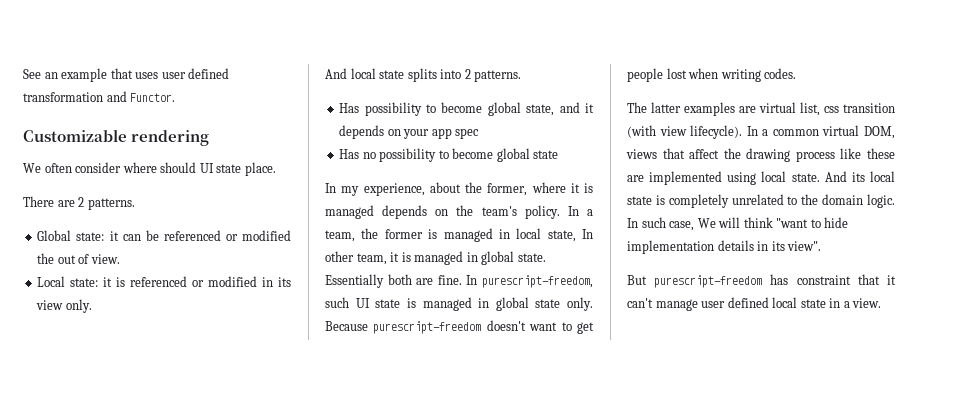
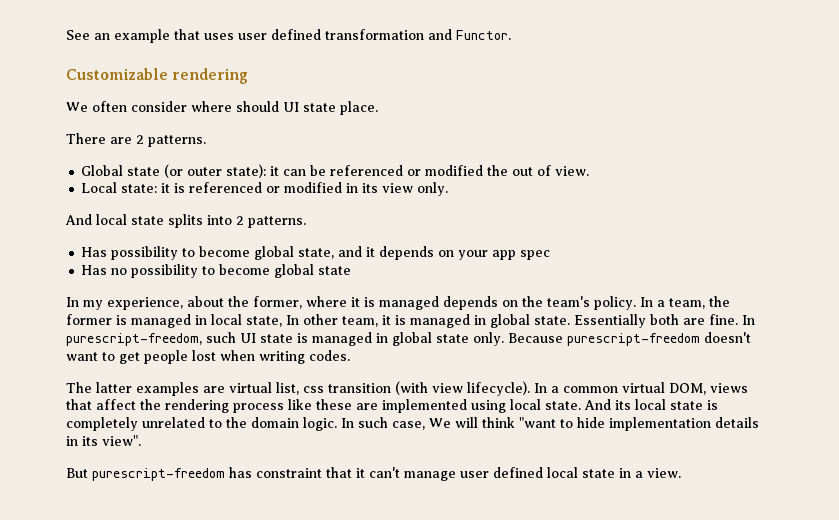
- Global state: it can be referenced or modified the out of view.
+ Global state (or outer state): it can be referenced or modified the out of view.
- In a common virtual DOM, views that affect the drawing process like these are implemented using local state.
+ In a common virtual DOM, views that affect the rendering process like these are implemented using local state.

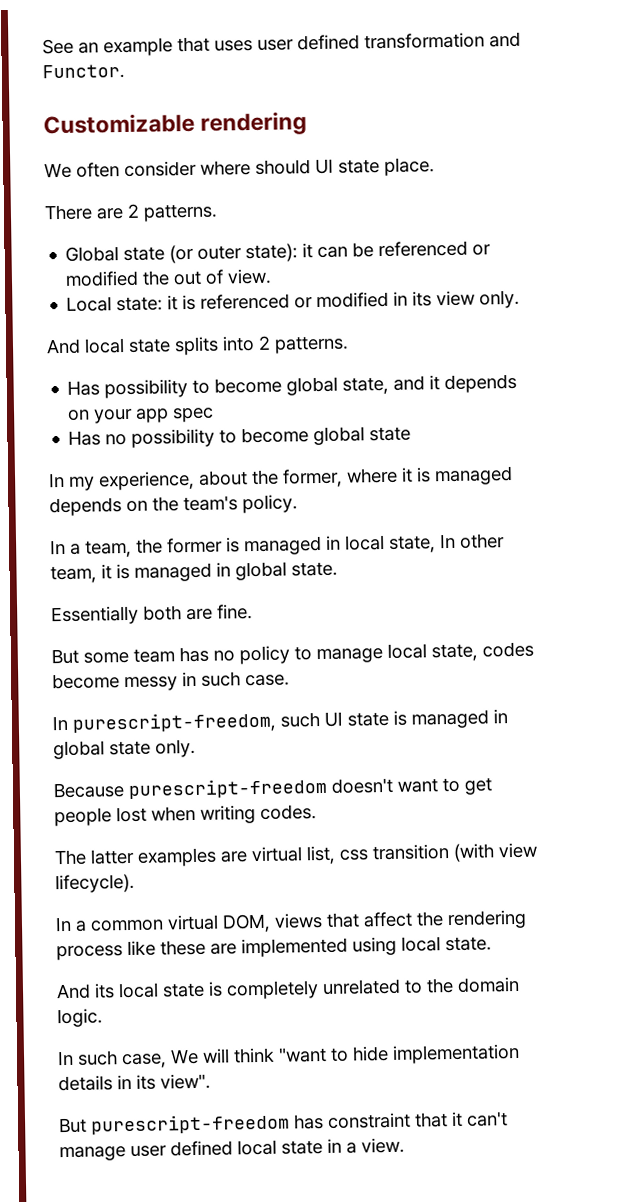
- In my experience, about the former, where it is managed depends on the team's policy. In a team, the former is managed in local state, In other team, it is managed in global state. Essentially both are fine. In purescript-freedom, such UI state is managed in global state only. Because purescript-freedom doesn't want to get people lost when writing codes.
+ In my experience, about the former, where it is managed depends on the team's policy.
+ In a team, the former is managed in local state, In other team, it is managed in global state.
+ Essentially both are fine.
+ But some team has no policy to manage local state, codes become messy in such case.
+ In purescript-freedom, such UI state is managed in global state only.
+ Because purescript-freedom doesn't want to get people lost when writing codes.
- The latter examples are virtual list, css transition (with view lifecycle). In a common virtual DOM, views that affect the rendering process like these are implemented using local state. And its local state is completely unrelated to the domain logic. In such case, We will think "want to hide implementation details in its view".
+ The latter examples are virtual list, css transition (with view lifecycle).
+ In a common virtual DOM, views that affect the rendering process like these are implemented using local state.
+ And its local state is completely unrelated to the domain logic.
+ In such case, We will think "want to hide implementation details in its view".

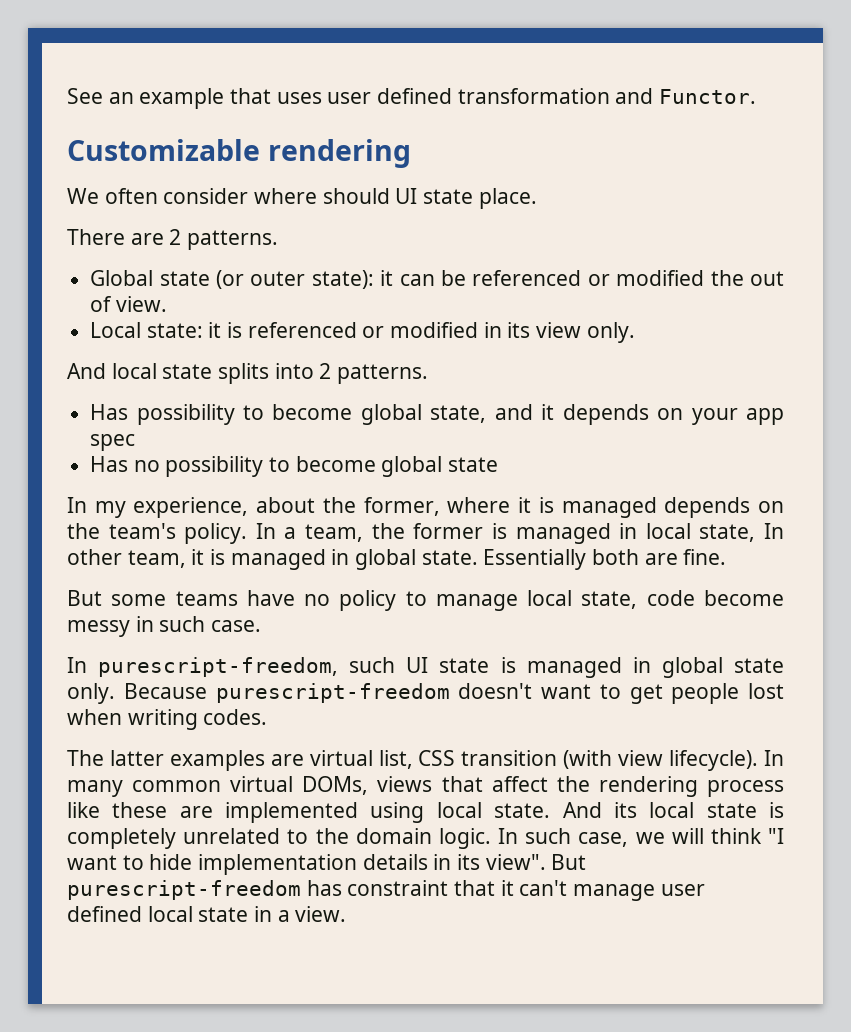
- In my experience, about the former, where it is managed depends on the team's policy.
- In a team, the former is managed in local state, In other team, it is managed in global state.
- Essentially both are fine.
+ In my experience, about the former, where it is managed depends on the team's policy. In a team, the former is managed in local state, In other team, it is managed in global state. Essentially both are fine.
- But some team has no policy to manage local state, codes become messy in such case.
+ But some teams have no policy to manage local state, code become messy in such case.
- In purescript-freedom, such UI state is managed in global state only.
- Because purescript-freedom doesn't want to get people lost when writing codes.
+ In purescript-freedom, such UI state is managed in global state only. Because purescript-freedom doesn't want to get people lost when writing codes.
- The latter examples are virtual list, css transition (with view lifecycle).
- In a common virtual DOM, views that affect the rendering process like these are implemented using local state.
- And its local state is completely unrelated to the domain logic.
- In such case, We will think "want to hide implementation details in its view".
- But purescript-freedom has constraint that it can't manage user defined local state in a view.
+ The latter examples are virtual list, CSS transition (with view lifecycle). In many common virtual DOMs, views that affect the rendering process like these are implemented using local state. And its local state is completely unrelated to the domain logic. In such case, we will think "I want to hide implementation details in its view". But purescript-freedom has constraint that it can't manage user defined local state in a view.

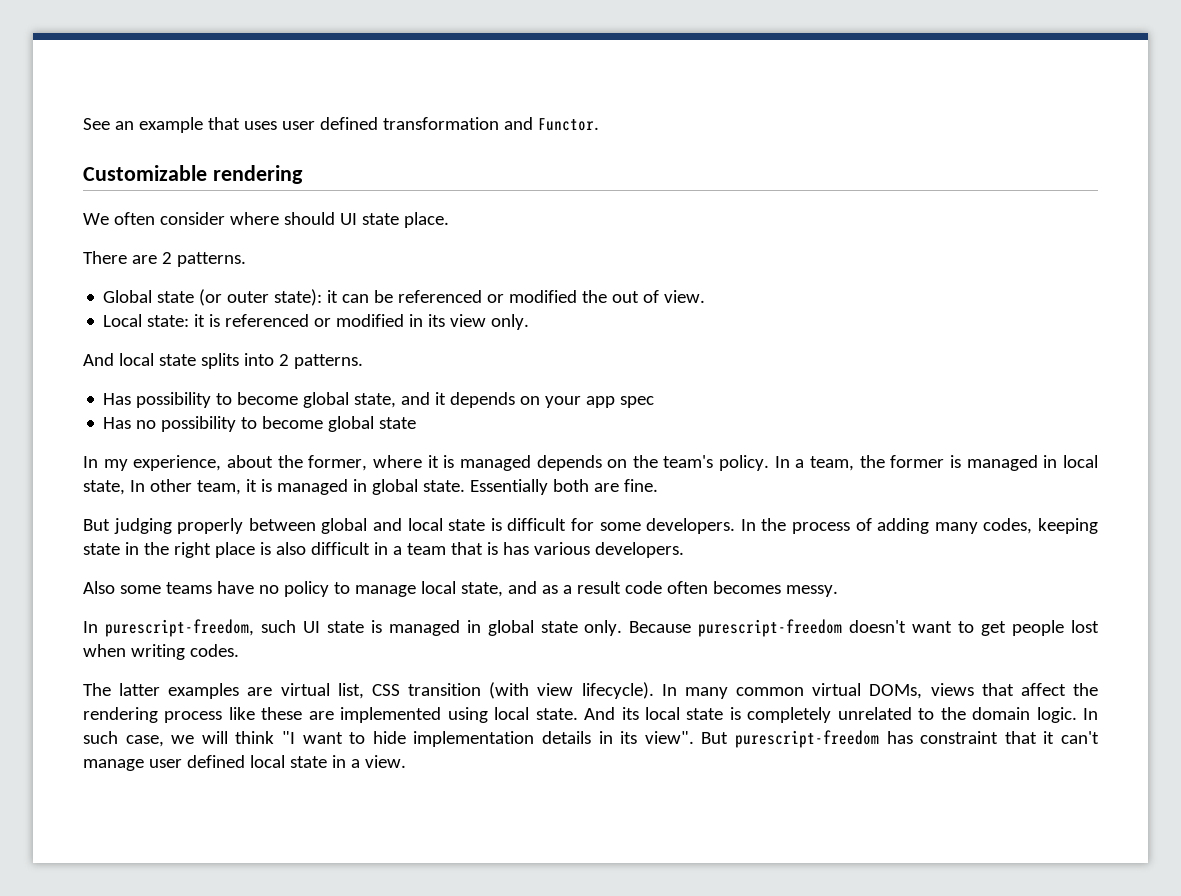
- But some teams have no policy to manage local state, code become messy in such case.
+ But judging properly between global and local state is difficult for some developers. In the process of adding many codes, keeping state in the right place is also difficult in a team that is has various developers.
+ Also some teams have no policy to manage local state, and as a result code often becomes messy.

